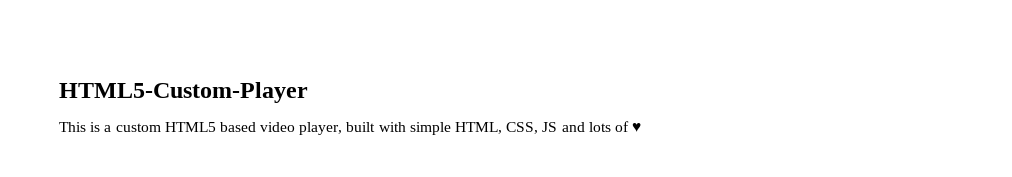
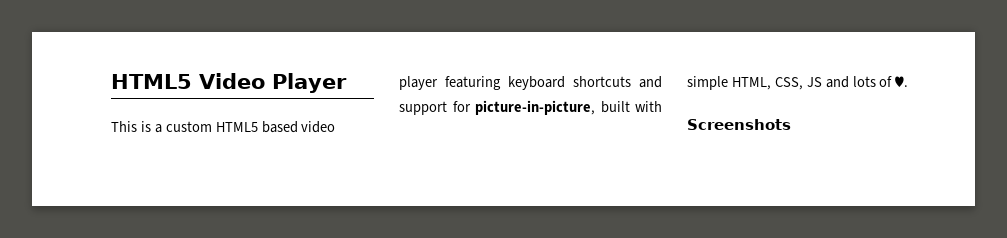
- HTML5-Custom-Player
+ HTML5 Video Player
- This is a custom HTML5 based video player, built with simple HTML, CSS, JS and lots of ♥
+ This is a custom HTML5 based video player featuring keyboard shortcuts and support for picture-in-picture, built with simple HTML, CSS, JS and lots of ♥.
+ Screenshots

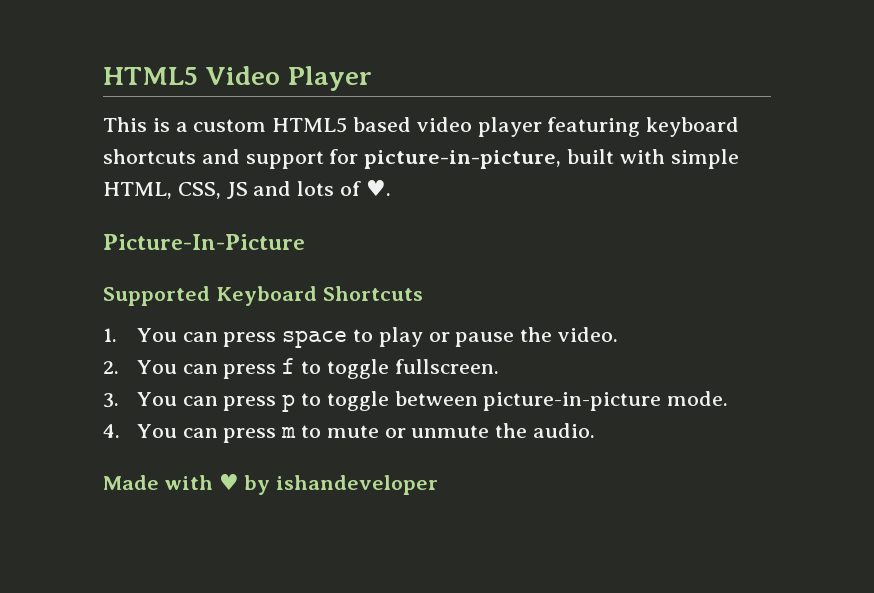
- Screenshots
+ Picture-In-Picture
+ Supported Keyboard Shortcuts
+ 1. You can press space to play or pause the video.
+ 2. You can press f to toggle fullscreen.
+ 3. You can press p to toggle between picture-in-picture mode.
+ 4. You can press m to mute or unmute the audio.
+ Made with ♥ by ishandeveloper

